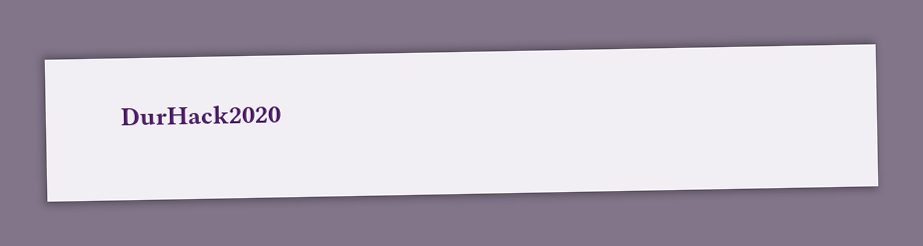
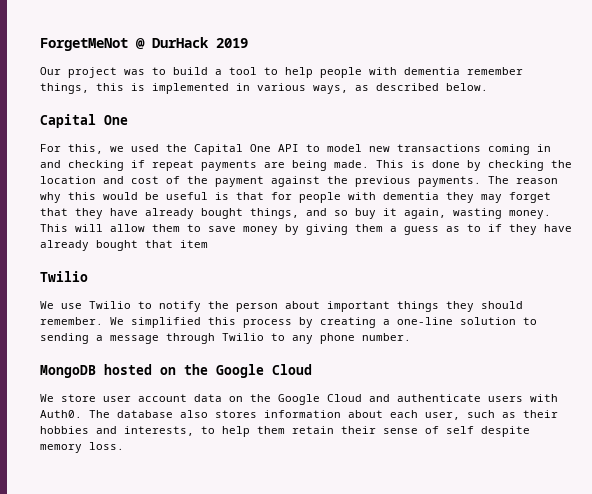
- DurHack2020
+ ForgetMeNot @ DurHack 2019
+ Our project was to build a tool to help people with dementia remember things, this is implemented in various ways, as described below.
+ Capital One
+ For this, we used the Capital One API to model new transactions coming in and checking if repeat payments are being made. This is done by checking the location and cost of the payment against the previous payments. The reason why this would be useful is that for people with dementia they may forget that they have already bought things, and so buy it again, wasting money. This will allow them to save money by giving them a guess as to if they have already bought that item
+ Twilio
+ We use Twilio to notify the person about important things they should remember. We simplified this process by creating a one-line solution to sending a message through Twilio to any phone number.
+ MongoDB hosted on the Google Cloud
+ We store user account data on the Google Cloud and authenticate users with Auth0. The database also stores information about each user, such as their hobbies and interests, to help them retain their sense of self despite memory loss.

